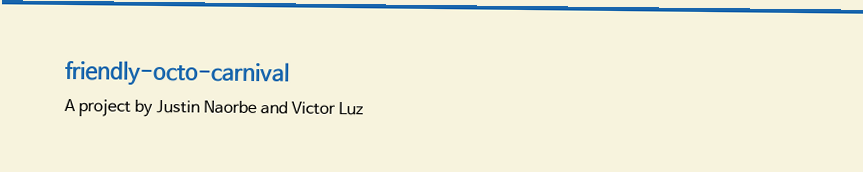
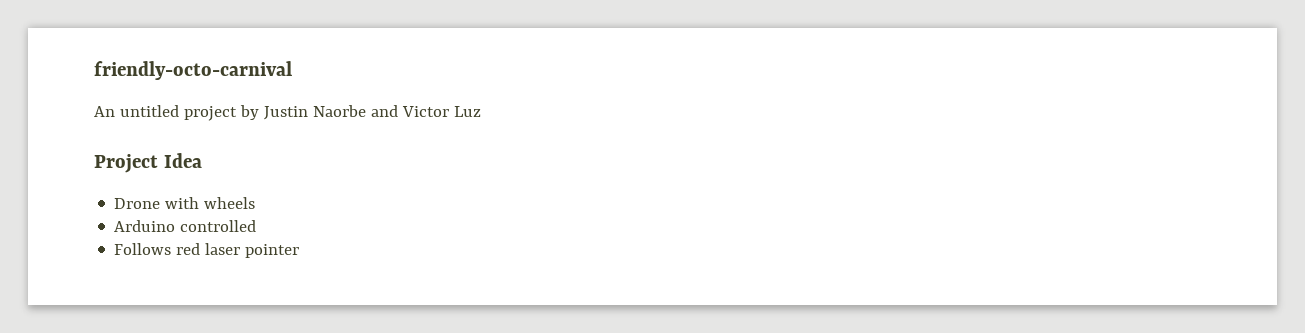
- A project by Justin Naorbe and Victor Luz
+ An untitled project by Justin Naorbe and Victor Luz
+ Project Idea
+ Drone with wheels
+ Arduino controlled
+ Follows red laser pointer

